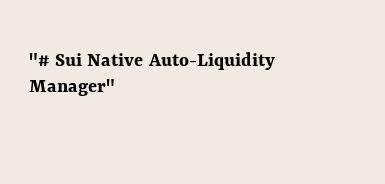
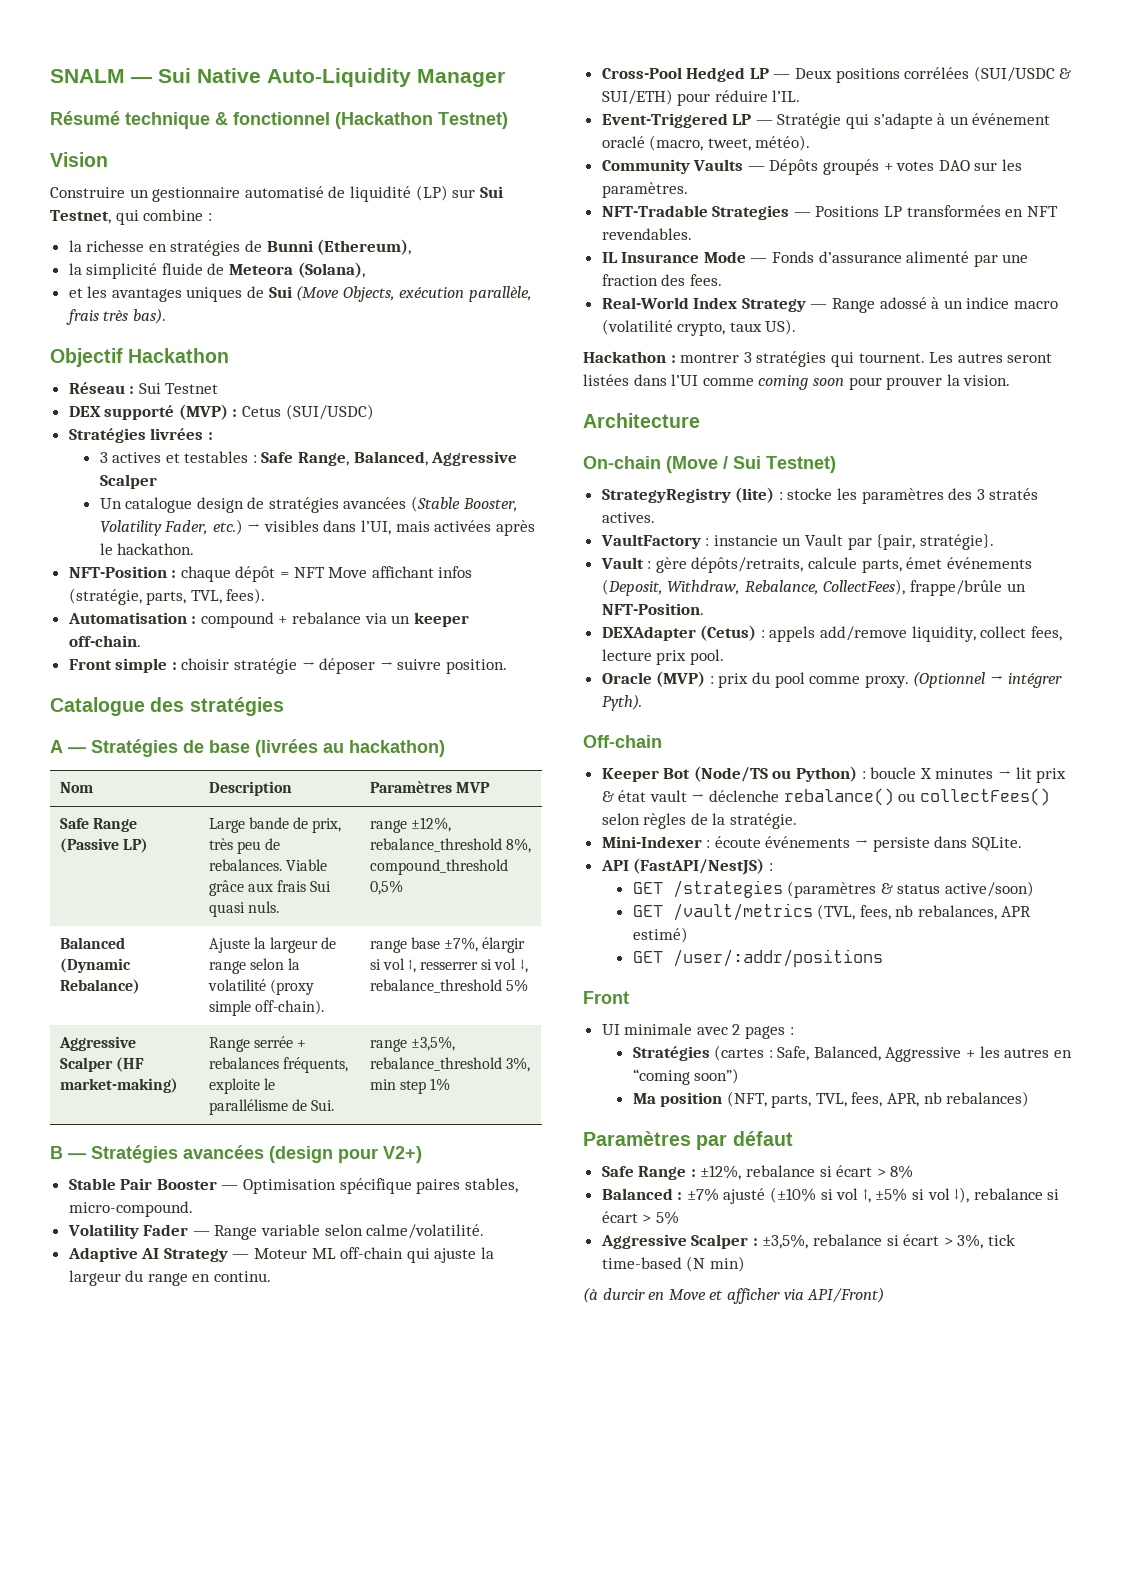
- "# Sui Native Auto-Liquidity Manager"
+ SNALM — Sui Native Auto-Liquidity Manager
+ Résumé technique & fonctionnel (Hackathon Testnet)
+ Vision
+ Construire un gestionnaire automatisé de liquidité (LP) sur Sui Testnet, qui combine :
+ la richesse en stratégies de Bunni (Ethereum),
+ la simplicité fluide de Meteora (Solana),
+ et les avantages uniques de Sui (Move Objects, exécution parallèle, frais très bas).
+ Objectif Hackathon
+ Réseau : Sui Testnet
+ DEX supporté (MVP) : Cetus (SUI/USDC)
+ Stratégies livrées :
+ 3 actives et testables : Safe Range, Balanced, Aggressive Scalper
+ Un catalogue design de stratégies avancées (Stable Booster, Volatility Fader, etc.) → visibles dans l’UI, mais activées après le hackathon.
+ NFT-Position : chaque dépôt = NFT Move affichant infos (stratégie, parts, TVL, fees).
+ Automatisation : compound + rebalance via un keeper off-chain.
+ Front simple : choisir stratégie → déposer → suivre position.
+ Catalogue des stratégies
+ A — Stratégies de base (livrées au hackathon)
+ Nom | Description | Paramètres MVP
+ Safe Range (Passive LP) | Large bande de prix, très peu de rebalances. Viable grâce aux frais Sui quasi nuls. | range ±12%, rebalance_threshold 8%, compound_threshold 0,5%
+ Balanced (Dynamic Rebalance) | Ajuste la largeur de range selon la volatilité (proxy simple off-chain). | range base ±7%, élargir si vol ↑, resserrer si vol ↓, rebalance_threshold 5%
+ Aggressive Scalper (HF market-making) | Range serrée + rebalances fréquents, exploite le parallélisme de Sui. | range ±3,5%, rebalance_threshold 3%, min step 1%
+ B — Stratégies avancées (design pour V2+)
+ Stable Pair Booster — Optimisation spécifique paires stables, micro-compound.
+ Volatility Fader — Range variable selon calme/volatilité.
+ Adaptive AI Strategy — Moteur ML off-chain qui ajuste la largeur du range en continu.
+ Cross-Pool Hedged LP — Deux positions corrélées (SUI/USDC & SUI/ETH) pour réduire l’IL.
+ Event-Triggered LP — Stratégie qui s’adapte à un événement oraclé (macro, tweet, météo).
+ Community Vaults — Dépôts groupés + votes DAO sur les paramètres.
+ NFT-Tradable Strategies — Positions LP transformées en NFT revendables.
+ IL Insurance Mode — Fonds d’assurance alimenté par une fraction des fees.
+ Real-World Index Strategy — Range adossé à un indice macro (volatilité crypto, taux US).
+ Hackathon : montrer 3 stratégies qui tournent. Les autres seront listées dans l’UI comme coming soon pour prouver la vision.
+ Architecture
+ On-chain (Move / Sui Testnet)
+ StrategyRegistry (lite) : stocke les paramètres des 3 stratés actives.
+ VaultFactory : instancie un Vault par {pair, stratégie}.
+ Vault : gère dépôts/retraits, calcule parts, émet événements (Deposit, Withdraw, Rebalance, CollectFees), frappe/brûle un NFT-Position.
+ DEXAdapter (Cetus) : appels add/remove liquidity, collect fees, lecture prix pool.
+ Oracle (MVP) : prix du pool comme proxy. (Optionnel → intégrer Pyth).
+ Off-chain
+ Keeper Bot (Node/TS ou Python) : boucle X minutes → lit prix & état vault → déclenche rebalance() ou collectFees() selon règles de la stratégie.
+ Mini-Indexer : écoute événements → persiste dans SQLite.
+ API (FastAPI/NestJS) :
+ GET /strategies (paramètres & status active/soon)
+ GET /vault/metrics (TVL, fees, nb rebalances, APR estimé)
+ GET /user/:addr/positions
+ Front
+ UI minimale avec 2 pages :
+ Stratégies (cartes : Safe, Balanced, Aggressive + les autres en “coming soon”)
+ Ma position (NFT, parts, TVL, fees, APR, nb rebalances)
+ Paramètres par défaut
+ Safe Range : ±12%, rebalance si écart > 8%
+ Balanced : ±7% ajusté (±10% si vol ↑, ±5% si vol ↓), rebalance si écart > 5%
+ Aggressive Scalper : ±3,5%, rebalance si écart > 3%, tick time-based (N min)
+ (à durcir en Move et afficher via API/Front)

